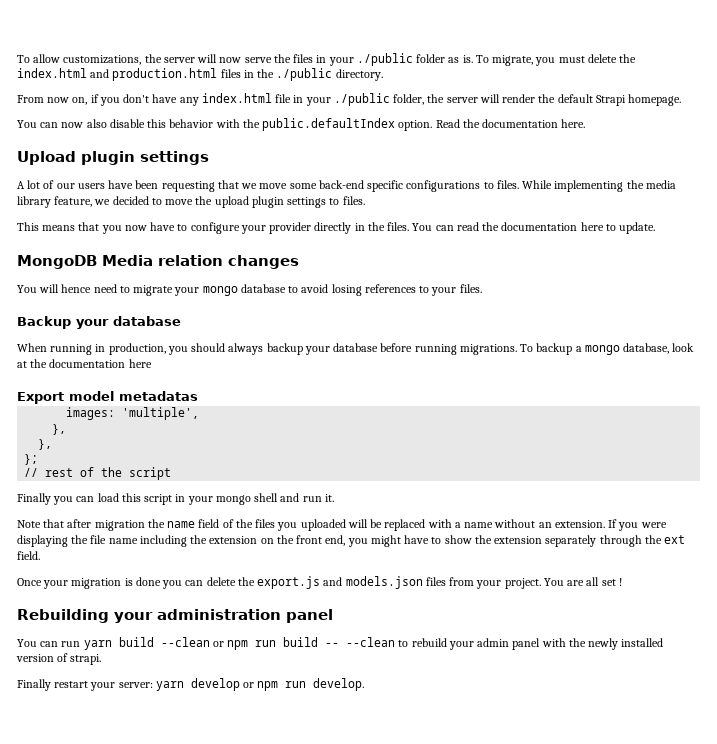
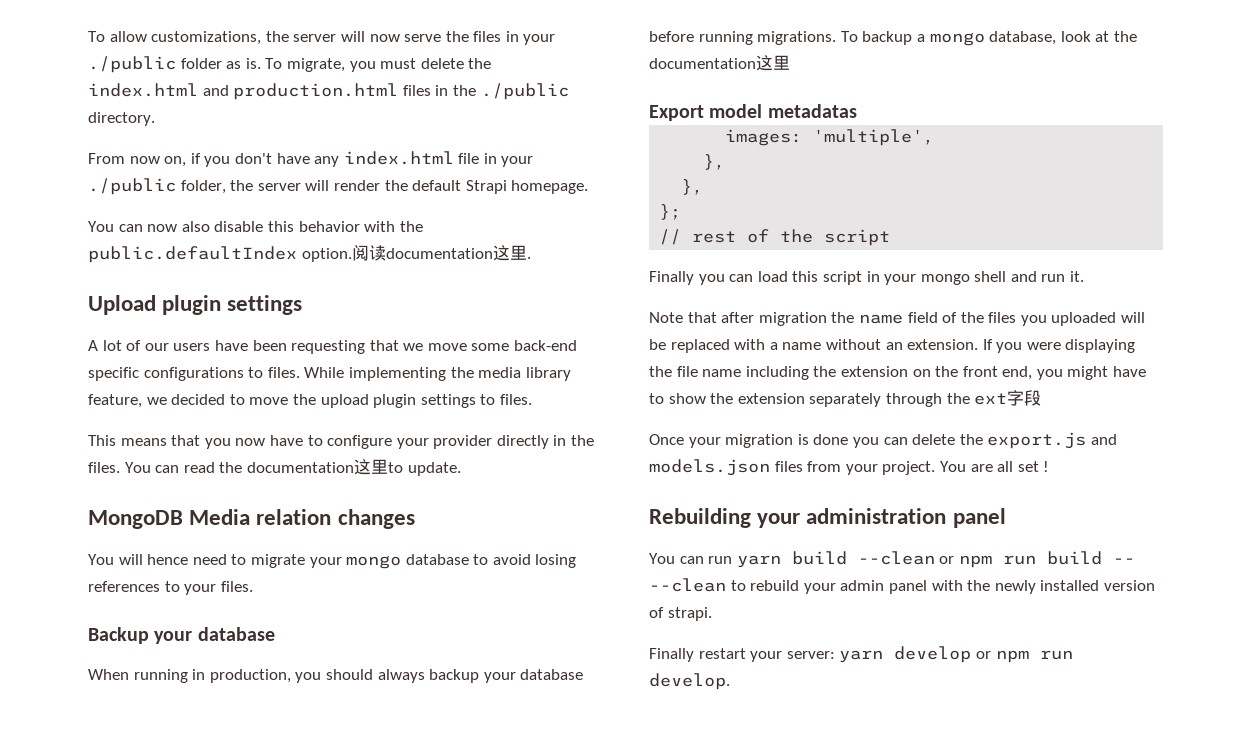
- Read the documentation here.
+ 阅读documentation这里.
- You can read the documentation here to update.
+ You can read the documentation这里to update.
- To backup a mongo database, look at the documentation here
+ To backup a mongo database, look at the documentation这里
- If you were displaying the file name including the extension on the front end, you might have to show the extension separately through the ext field.
+ If you were displaying the file name including the extension on the front end, you might have to show the extension separately through the ext字段

